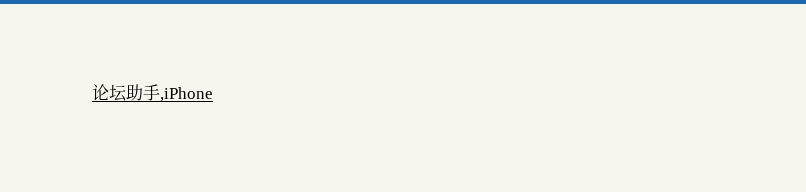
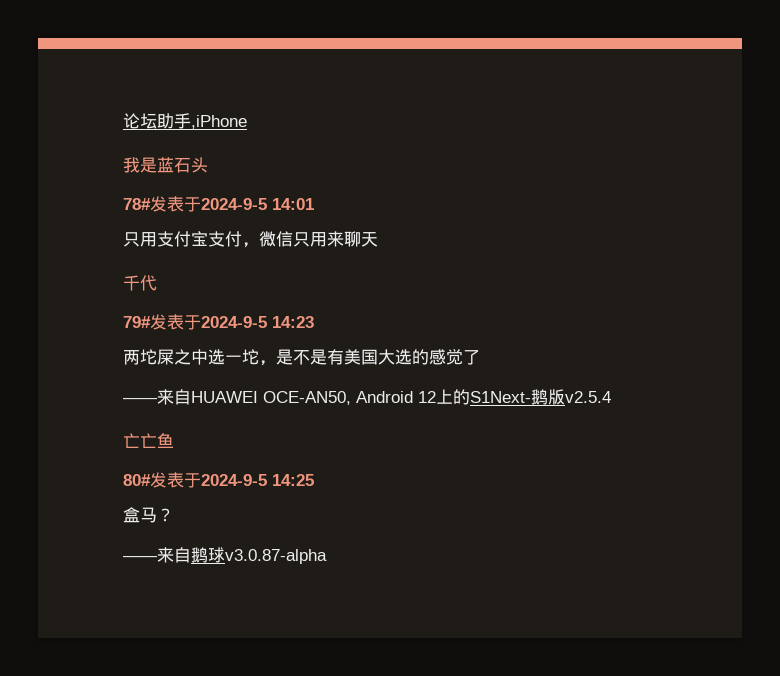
+ 我是蓝石头
+ 78#发表于2024-9-5 14:01
+ 只用支付宝支付，微信只用来聊天
+ 千代
+ 79#发表于2024-9-5 14:23
+ 两坨屎之中选一坨，是不是有美国大选的感觉了
+ ——来自HUAWEI OCE-AN50, Android 12上的S1Next-鹅版v2.5.4
+ 亡亡鱼
+ 80#发表于2024-9-5 14:25
+ 盒马？
+ ——来自鹅球v3.0.87-alpha

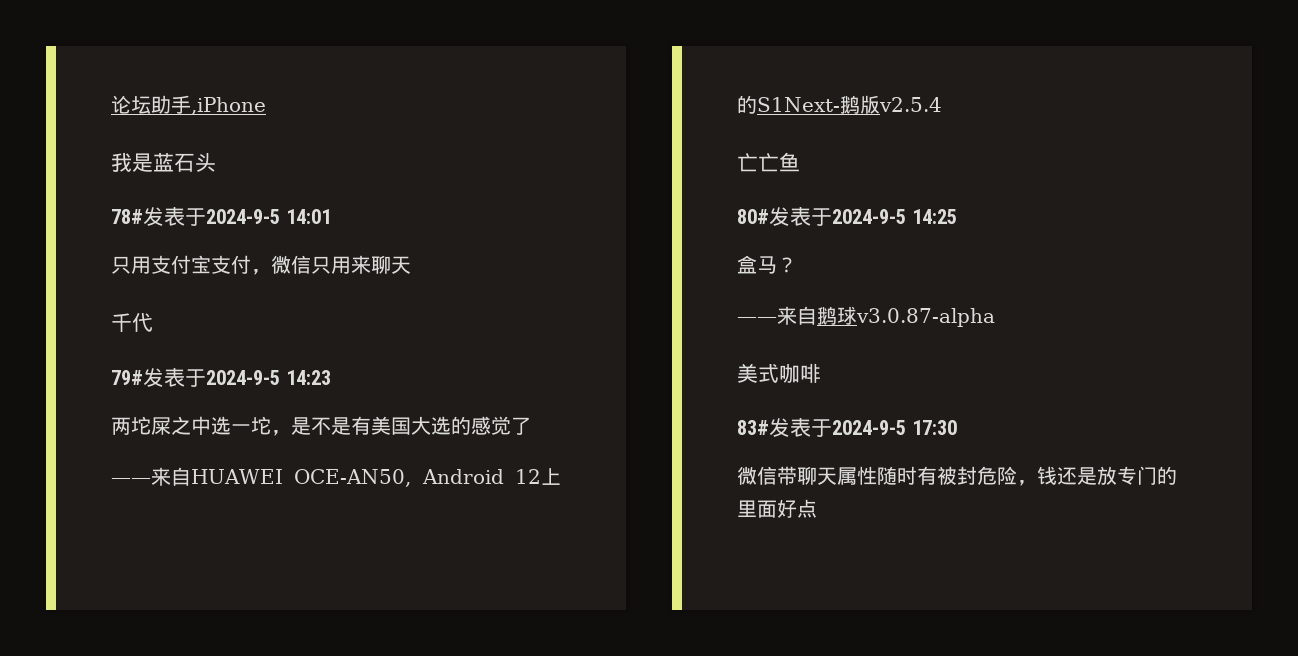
+ 美式咖啡
+ 83#发表于2024-9-5 17:30
+ 微信带聊天属性随时有被封危险，钱还是放专门的里面好点

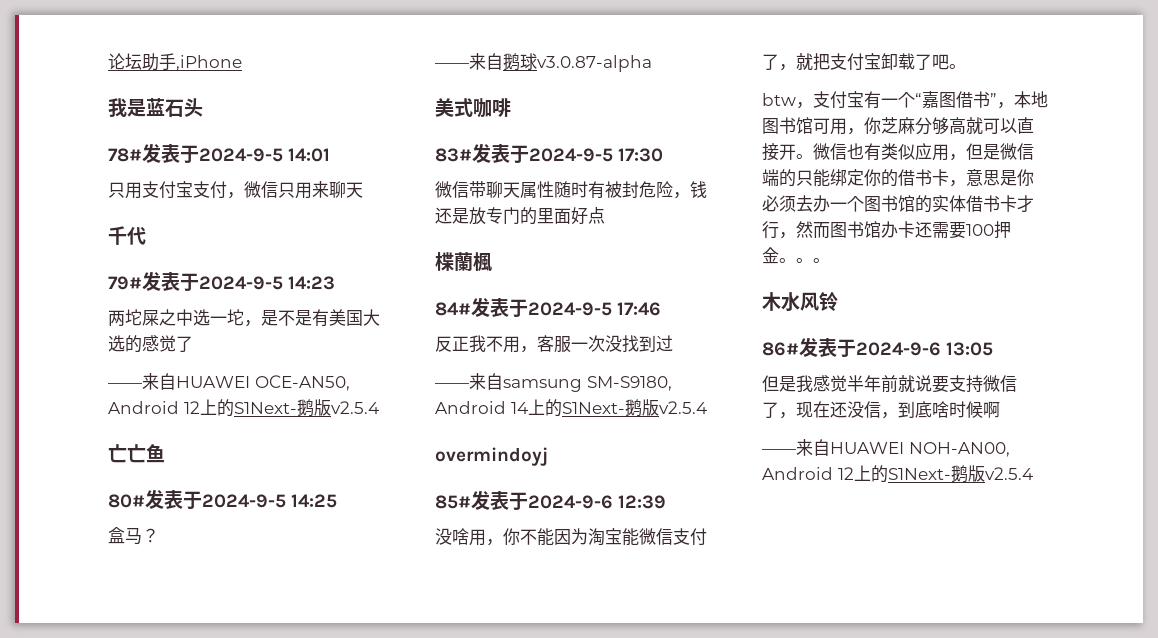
+ 楪蘭楓
+ 84#发表于2024-9-5 17:46
+ 反正我不用，客服一次没找到过
+ ——来自samsung SM-S9180, Android 14上的S1Next-鹅版v2.5.4
+ overmindoyj
+ 85#发表于2024-9-6 12:39
+ 没啥用，你不能因为淘宝能微信支付了，就把支付宝卸载了吧。
+ btw，支付宝有一个“嘉图借书”，本地图书馆可用，你芝麻分够高就可以直接开。微信也有类似应用，但是微信端的只能绑定你的借书卡，意思是你必须去办一个图书馆的实体借书卡才行，然而图书馆办卡还需要100押金。。。
+ 木水风铃
+ 86#发表于2024-9-6 13:05
+ 但是我感觉半年前就说要支持微信了，现在还没信，到底啥时候啊
+ ——来自HUAWEI NOH-AN00, Android 12上的S1Next-鹅版v2.5.4

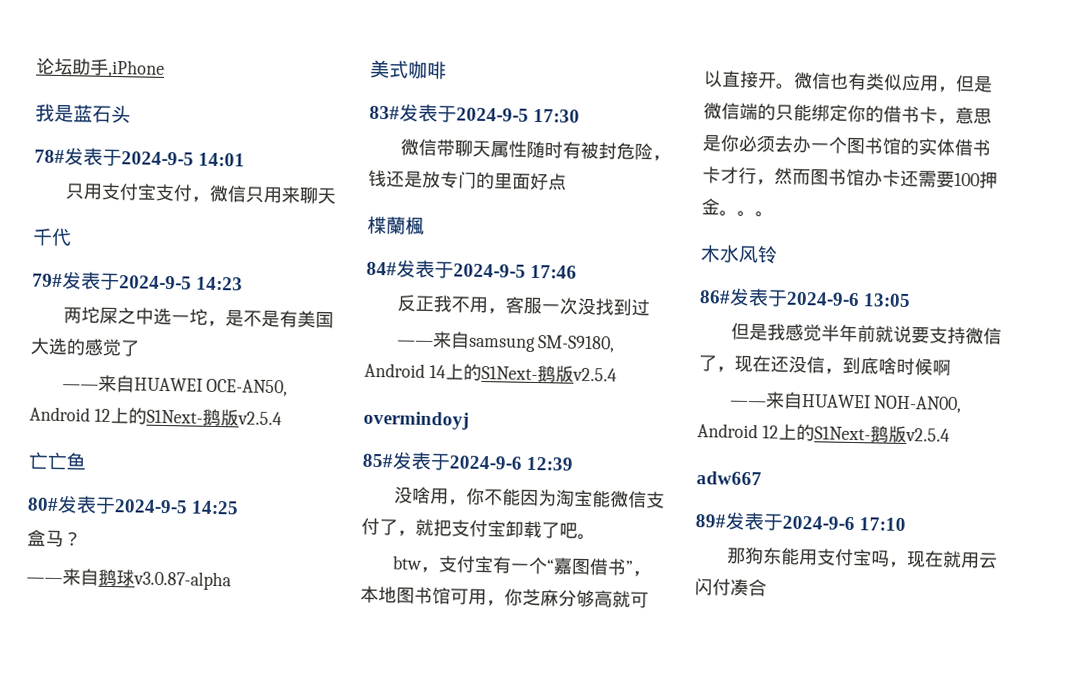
+ adw667
+ 89#发表于2024-9-6 17:10
+ 那狗东能用支付宝吗，现在就用云闪付凑合

